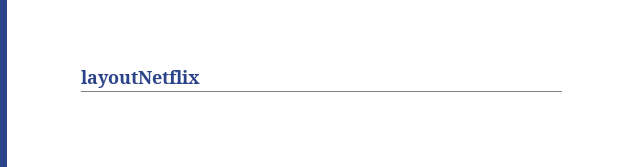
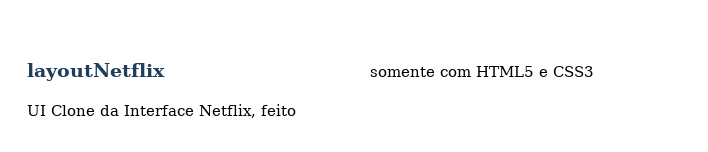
+ UI Clone da Interface Netflix, feito somente com HTML5 e CSS3

